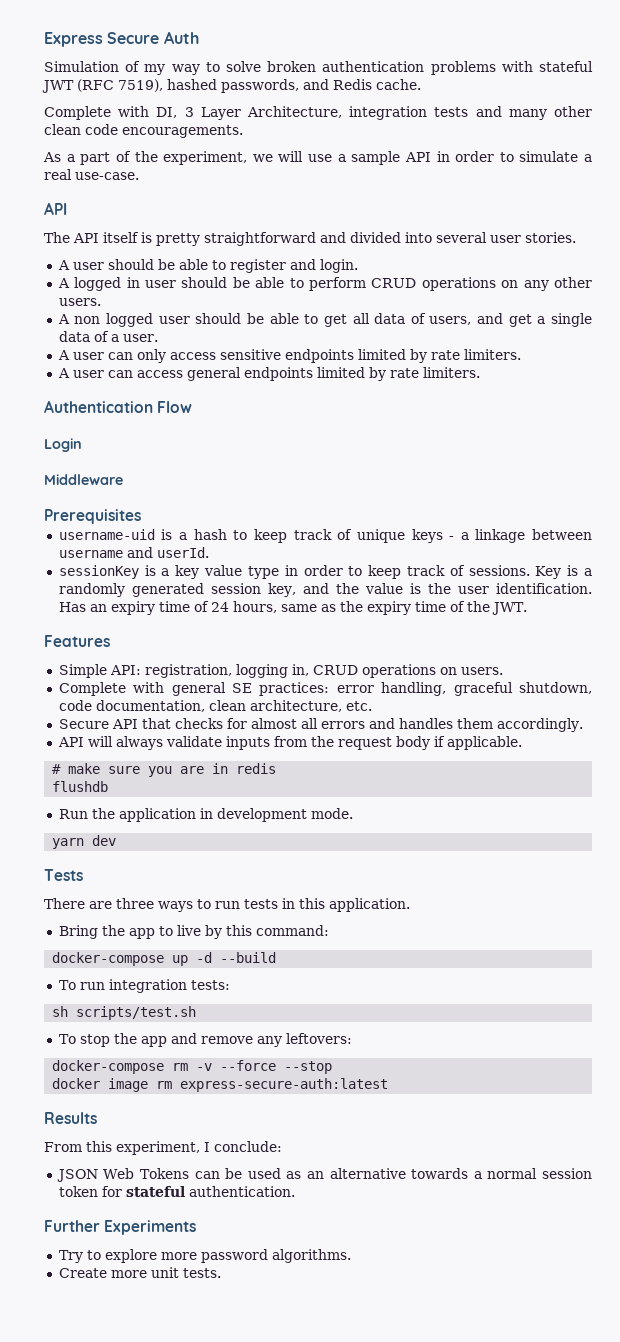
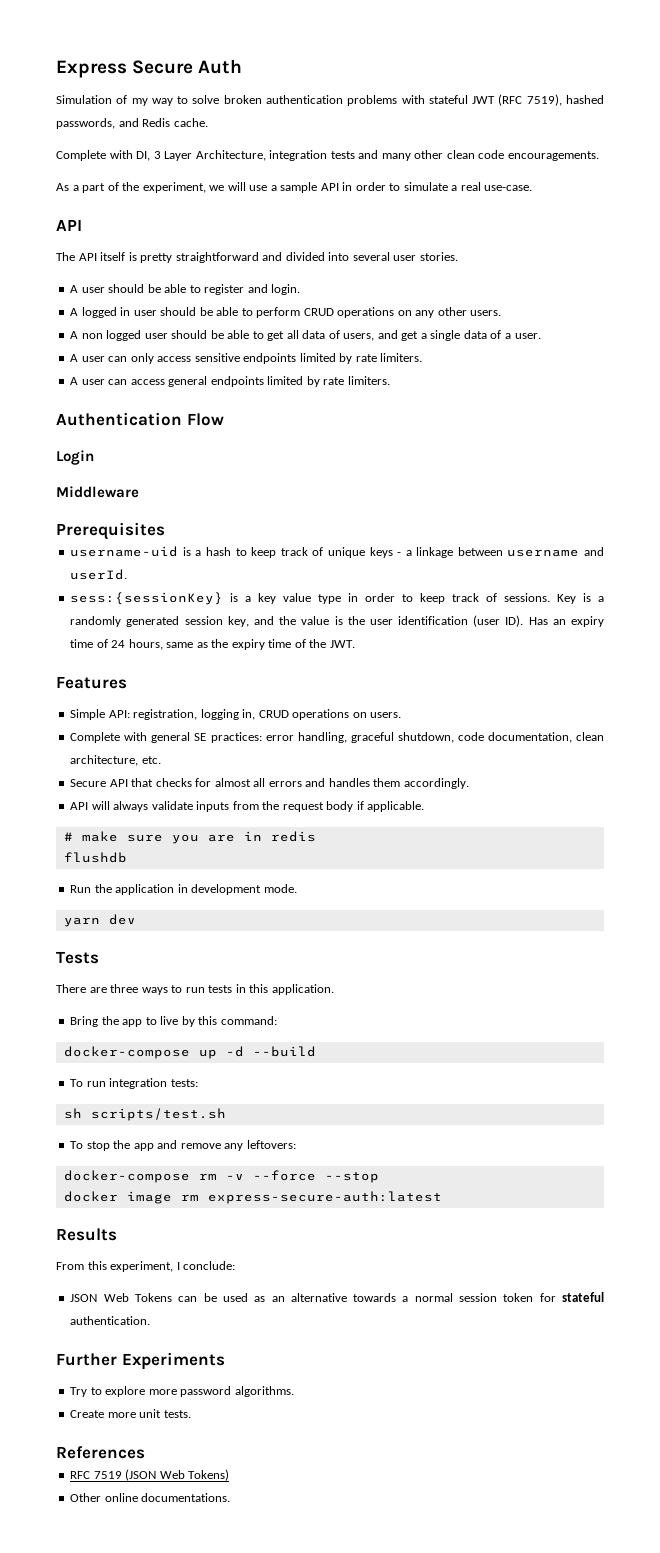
- sessionKey is a key value type in order to keep track of sessions.
+ sess:{sessionKey} is a key value type in order to keep track of sessions.
- Key is a randomly generated session key, and the value is the user identification. Has an expiry time of 24 hours, same as the expiry time of the JWT.
+ Key is a randomly generated session key, and the value is the user identification (user ID). Has an expiry time of 24 hours, same as the expiry time of the JWT.
+ References
+ RFC 7519 (JSON Web Tokens)
+ Other online documentations.

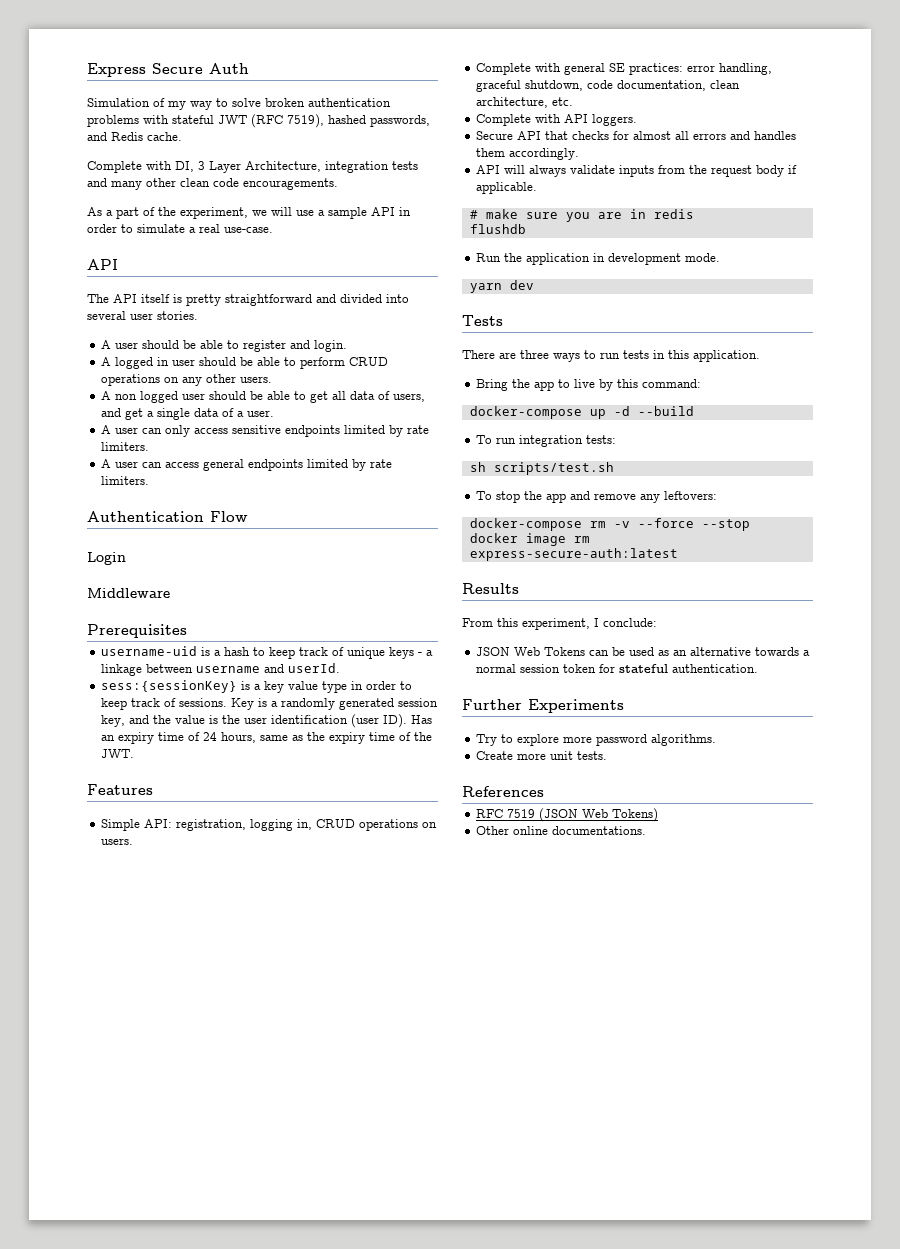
+ Complete with API loggers.

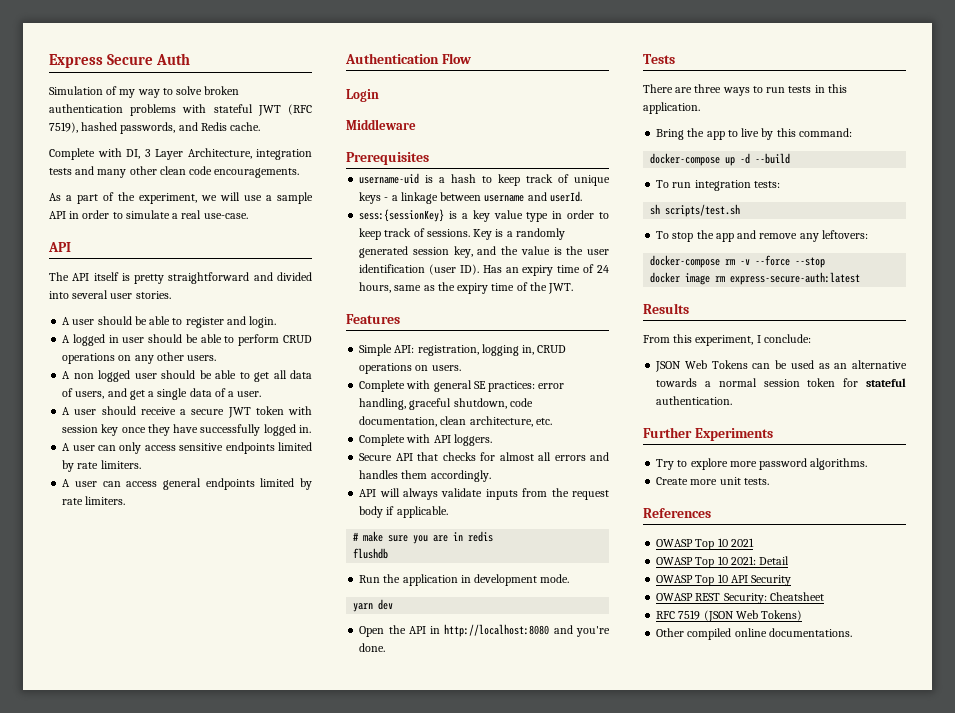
+ A user should receive a secure JWT token with session key once they have successfully logged in.
+ Open the API in http://localhost:8080 and you're done.
+ OWASP Top 10 2021
+ OWASP Top 10 2021: Detail
+ OWASP Top 10 API Security
+ OWASP REST Security: Cheatsheet
- Other online documentations.
+ Other compiled online documentations.

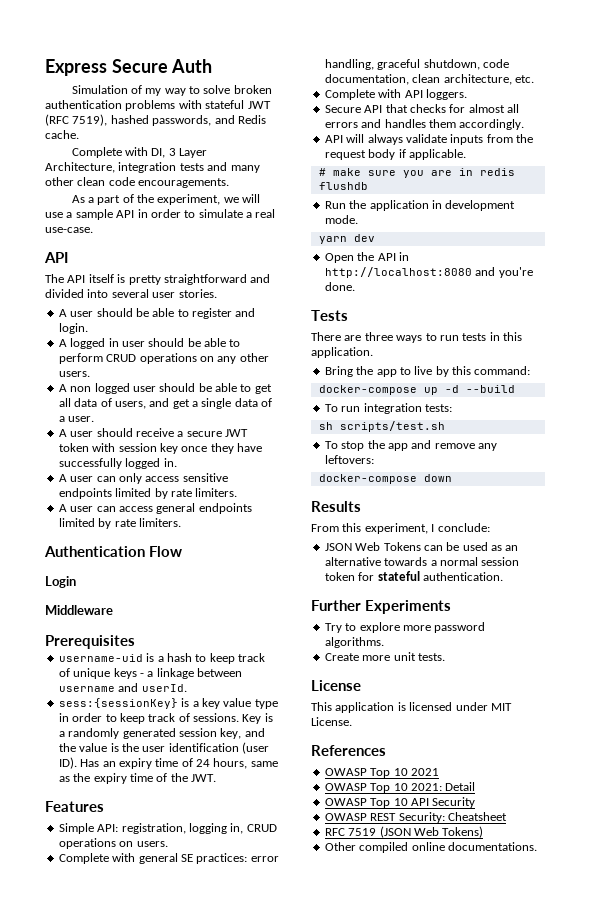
- docker-compose rm -v --force --stop
- docker image rm express-secure-auth:latest
+ docker-compose down
+ License
+ This application is licensed under MIT License.

